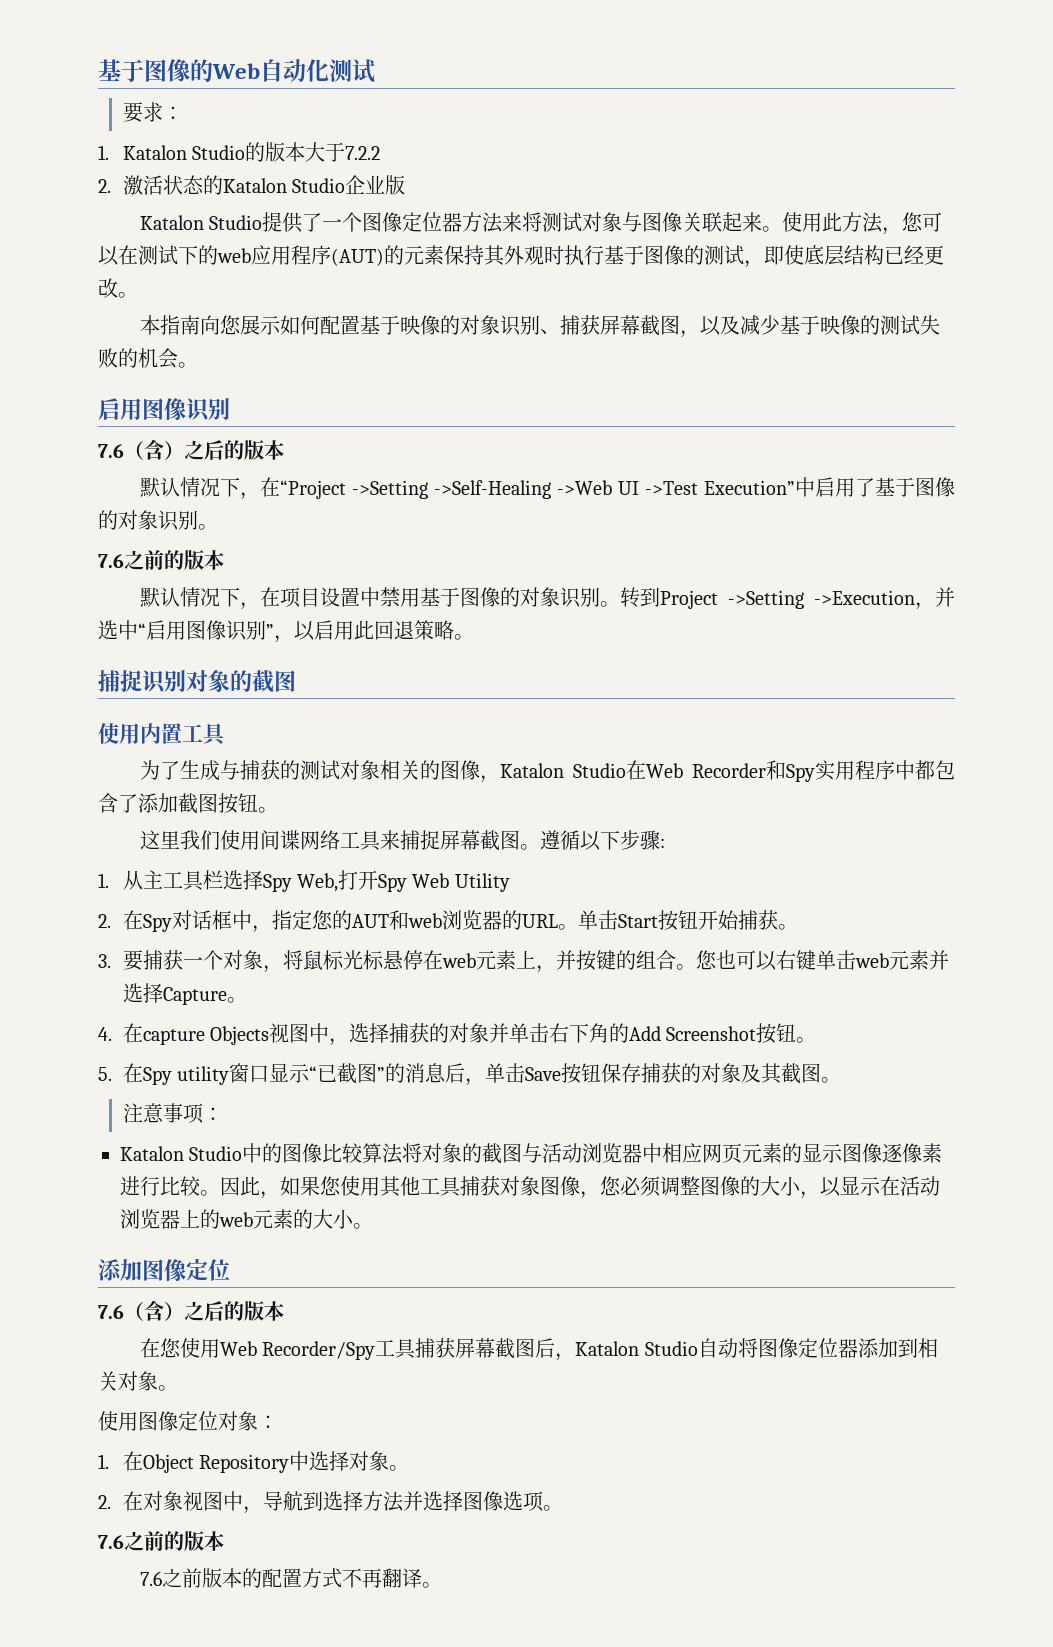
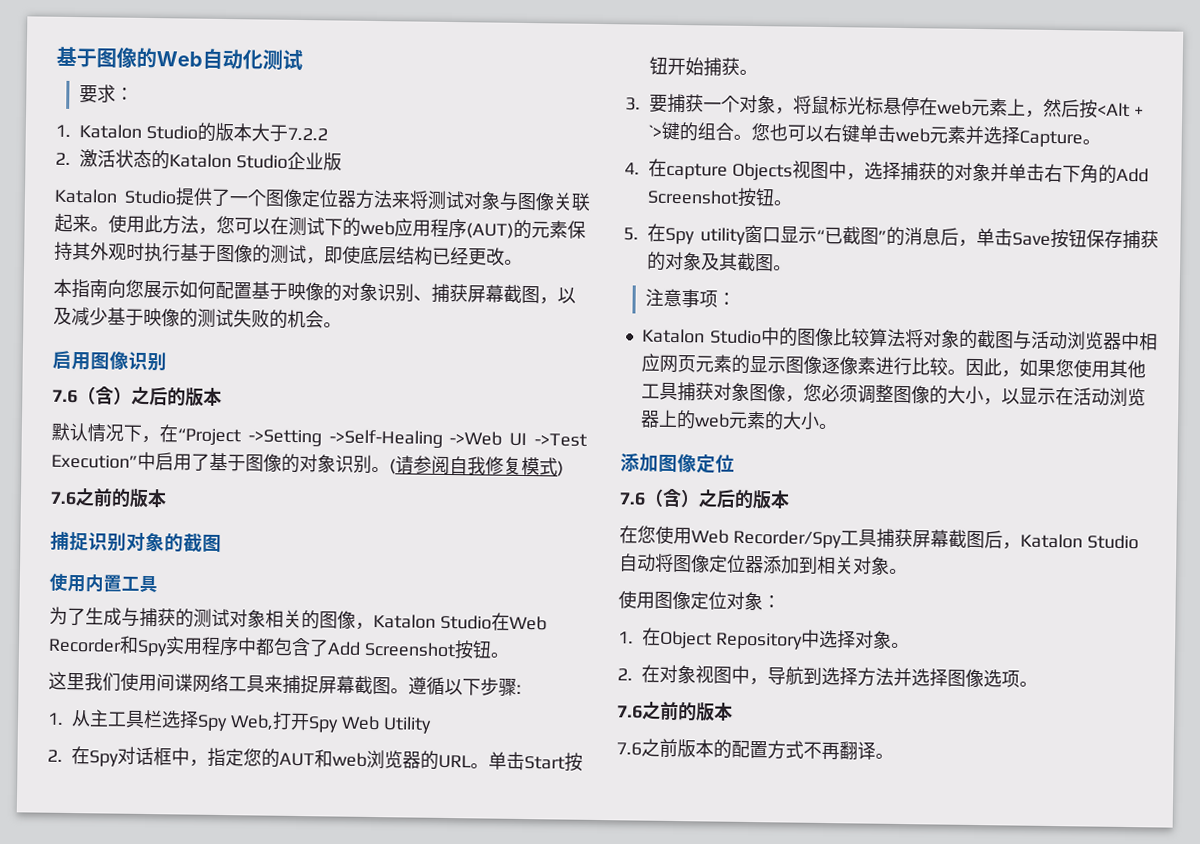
- 默认情况下，在“Project ->Setting ->Self-Healing ->Web UI ->Test Execution”中启用了基于图像的对象识别。
+ 默认情况下，在“Project ->Setting ->Self-Healing ->Web UI ->Test Execution”中启用了基于图像的对象识别。(请参阅自我修复模式)
  7.6之前的版本
- 默认情况下，在项目设置中禁用基于图像的对象识别。转到Project ->Setting ->Execution，并选中“启用图像识别”，以启用此回退策略。
- 为了生成与捕获的测试对象相关的图像，Katalon Studio在Web Recorder和Spy实用程序中都包含了添加截图按钮。
+ 为了生成与捕获的测试对象相关的图像，Katalon Studio在Web Recorder和Spy实用程序中都包含了Add Screenshot按钮。
- 3.要捕获一个对象，将鼠标光标悬停在web元素上，并按键的组合。
+ 3.要捕获一个对象，将鼠标光标悬停在web元素上，然后按<Alt + `>键的组合。

